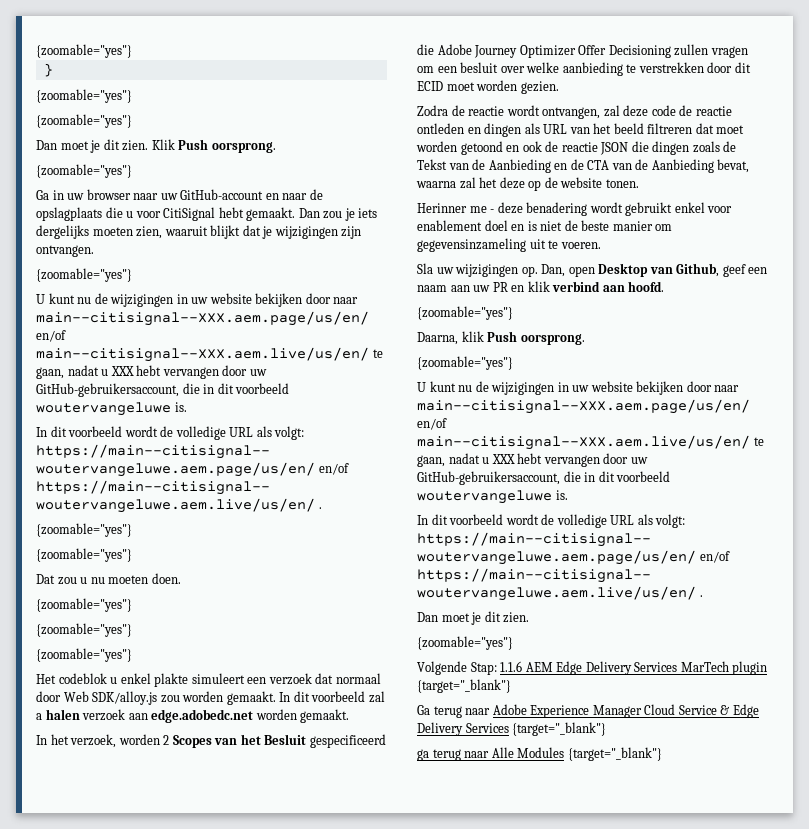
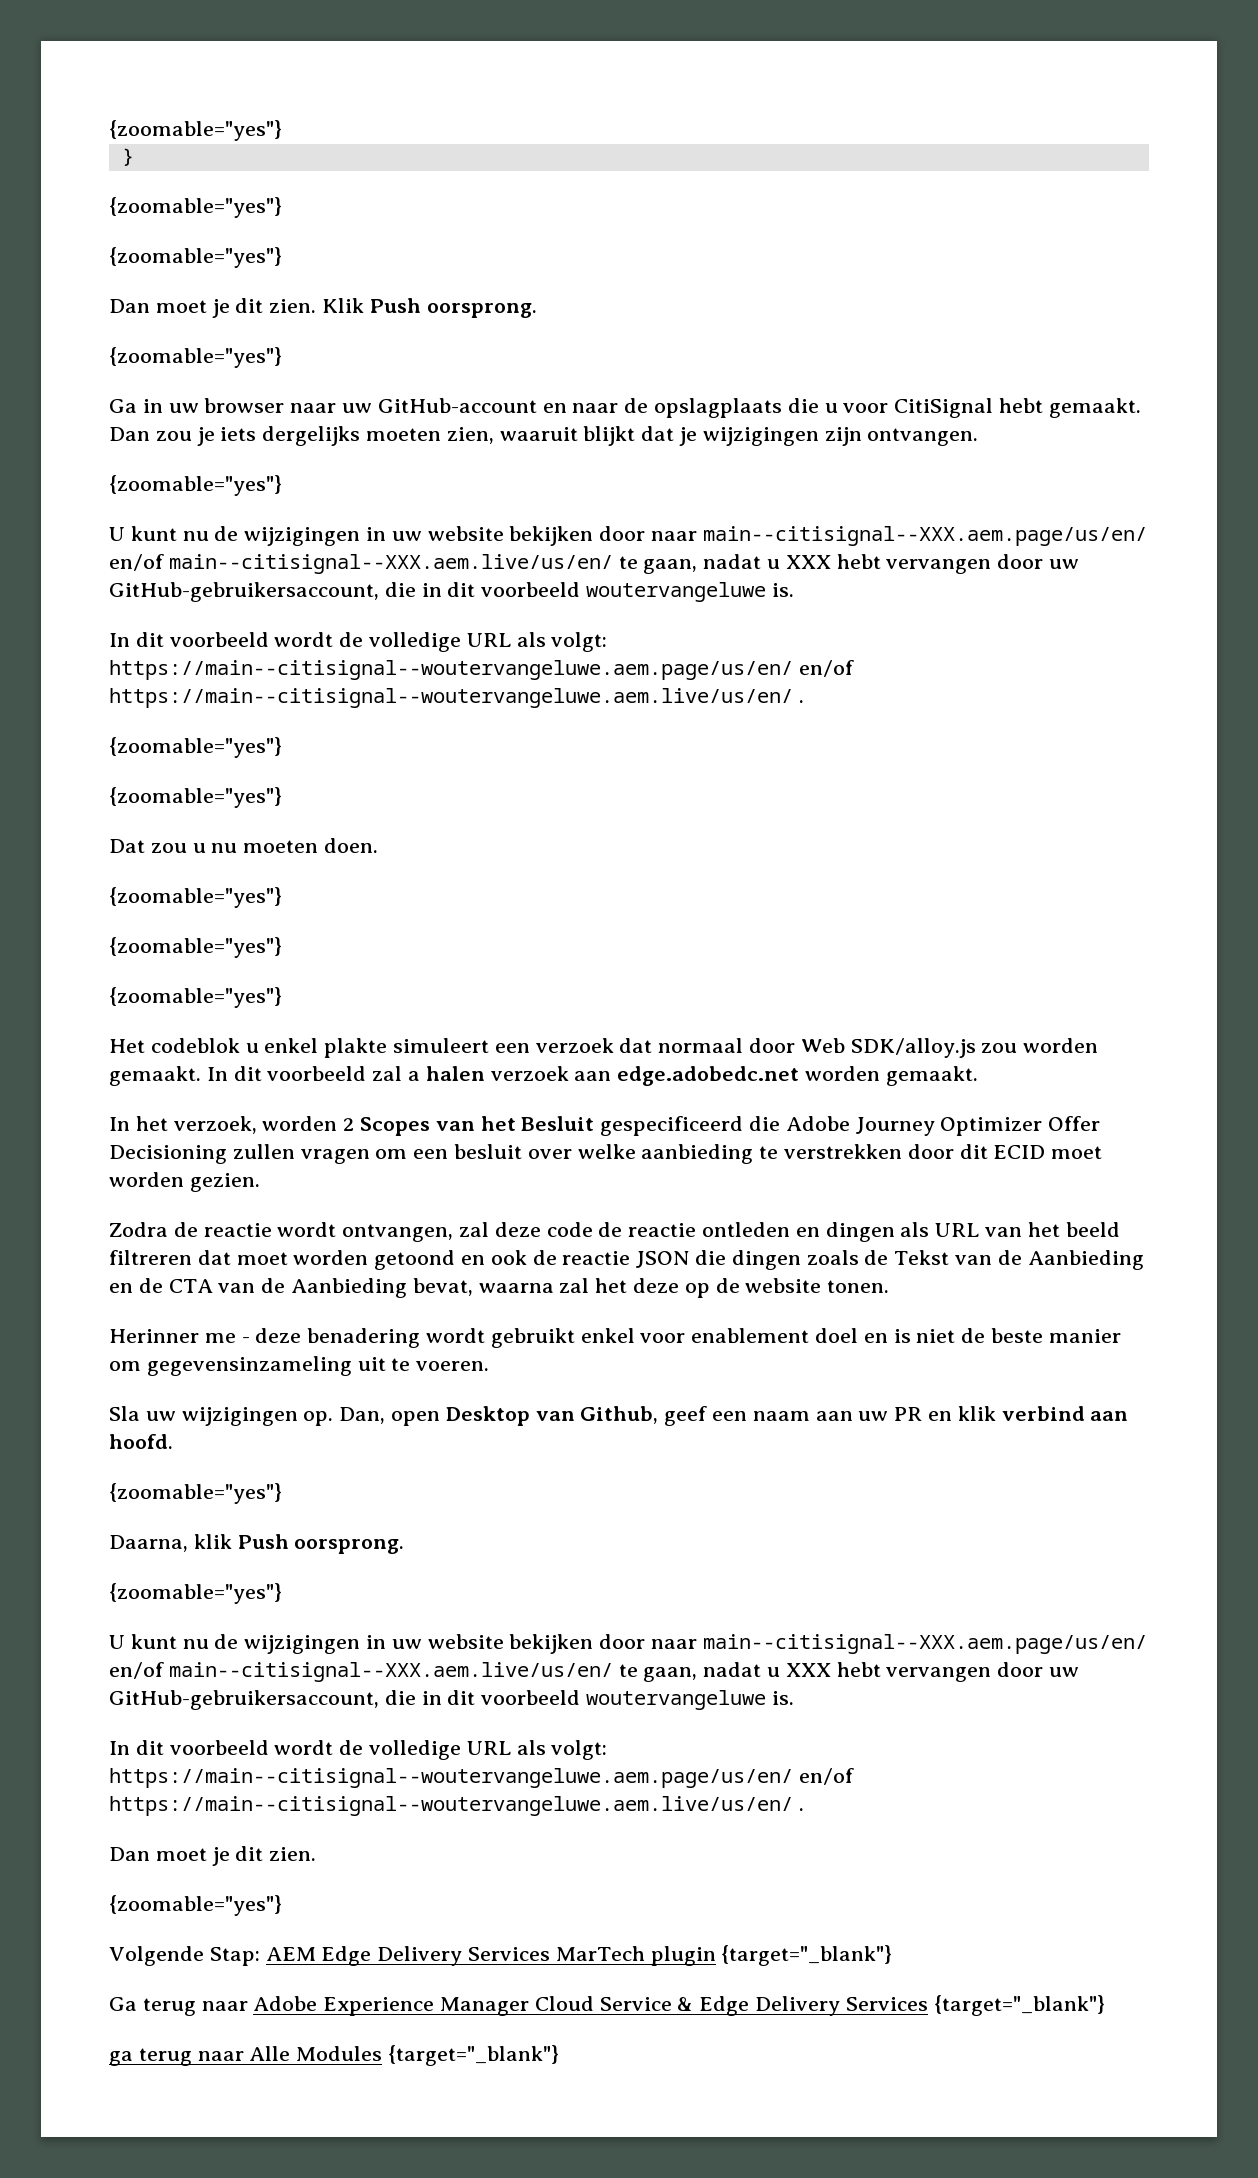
- Volgende Stap: 1.1.6 AEM Edge Delivery Services MarTech plugin {target="_blank"}
+ Volgende Stap: AEM Edge Delivery Services MarTech plugin {target="_blank"}

